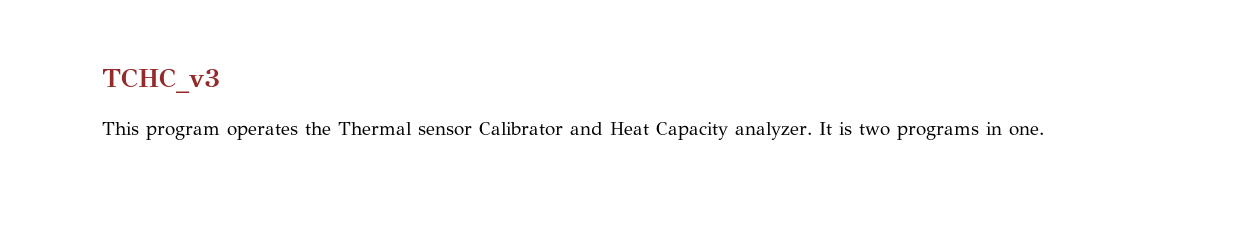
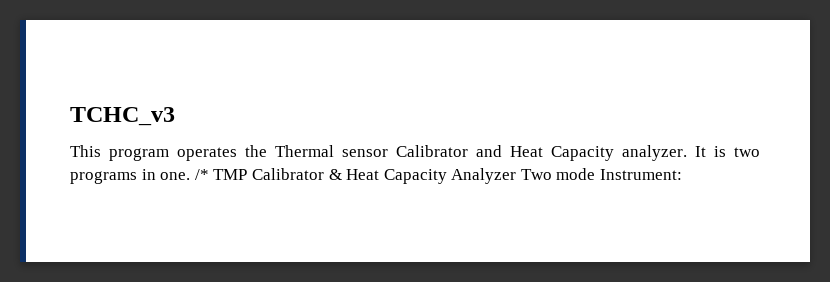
+ /* TMP Calibrator & Heat Capacity Analyzer Two mode Instrument:

